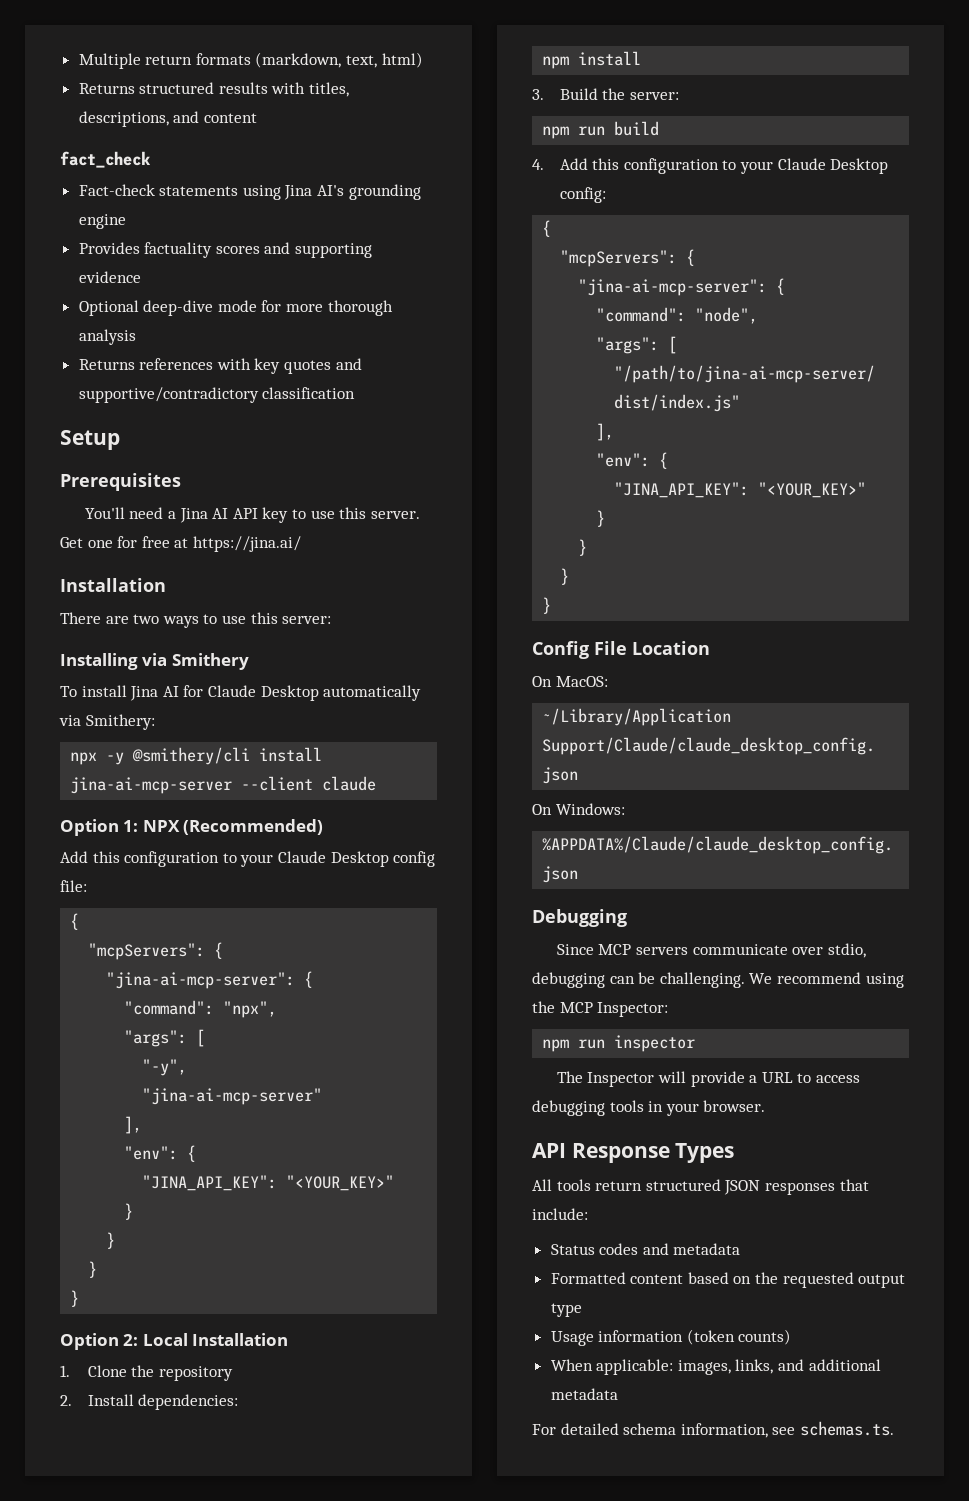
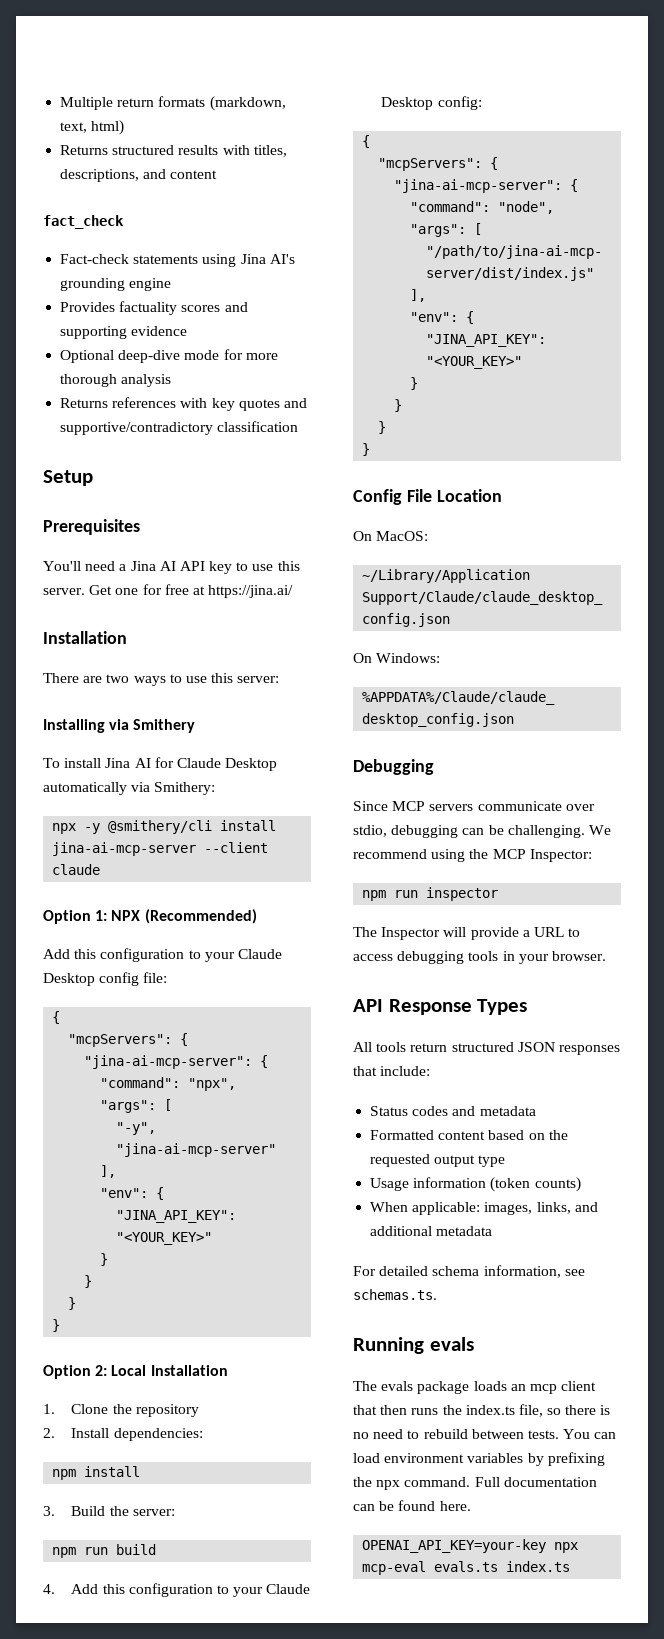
+ Running evals
+ The evals package loads an mcp client that then runs the index.ts file, so there is no need to rebuild between tests. You can load environment variables by prefixing the npx command. Full documentation can be found here.
+ OPENAI_API_KEY=your-key npx mcp-eval evals.ts index.ts

